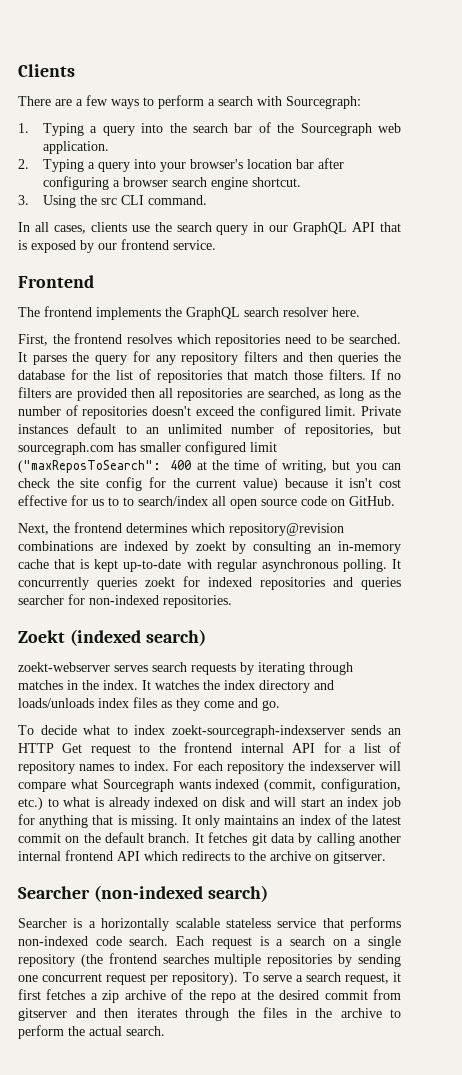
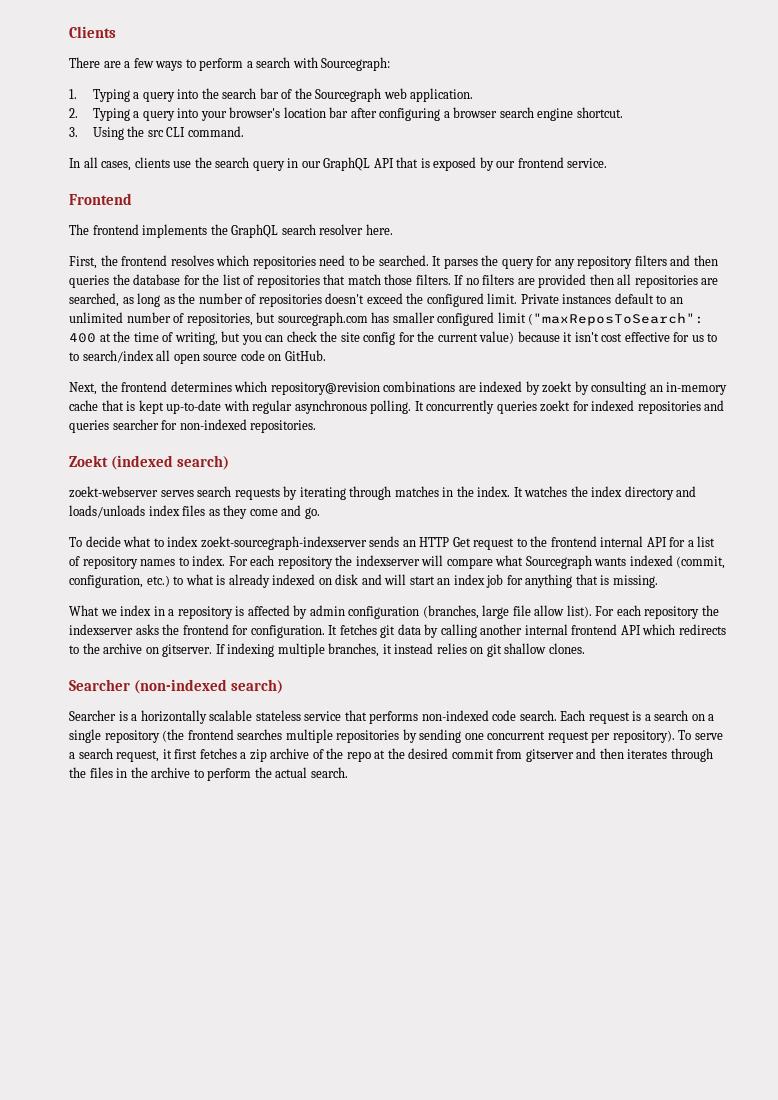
- For each repository the indexserver will compare what Sourcegraph wants indexed (commit, configuration, etc.) to what is already indexed on disk and will start an index job for anything that is missing. It only maintains an index of the latest commit on the default branch.
+ For each repository the indexserver will compare what Sourcegraph wants indexed (commit, configuration, etc.) to what is already indexed on disk and will start an index job for anything that is missing.
+ What we index in a repository is affected by admin configuration (branches, large file allow list). For each repository the indexserver asks the frontend for configuration.
+ If indexing multiple branches, it instead relies on git shallow clones.

